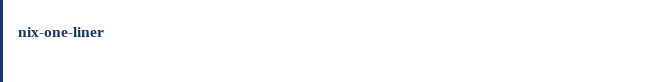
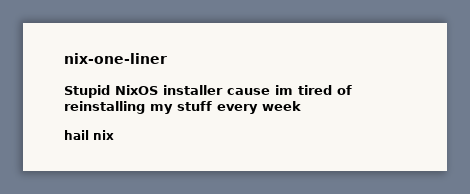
+ Stupid NixOS installer cause im tired of reinstalling my stuff every week
+ hail nix

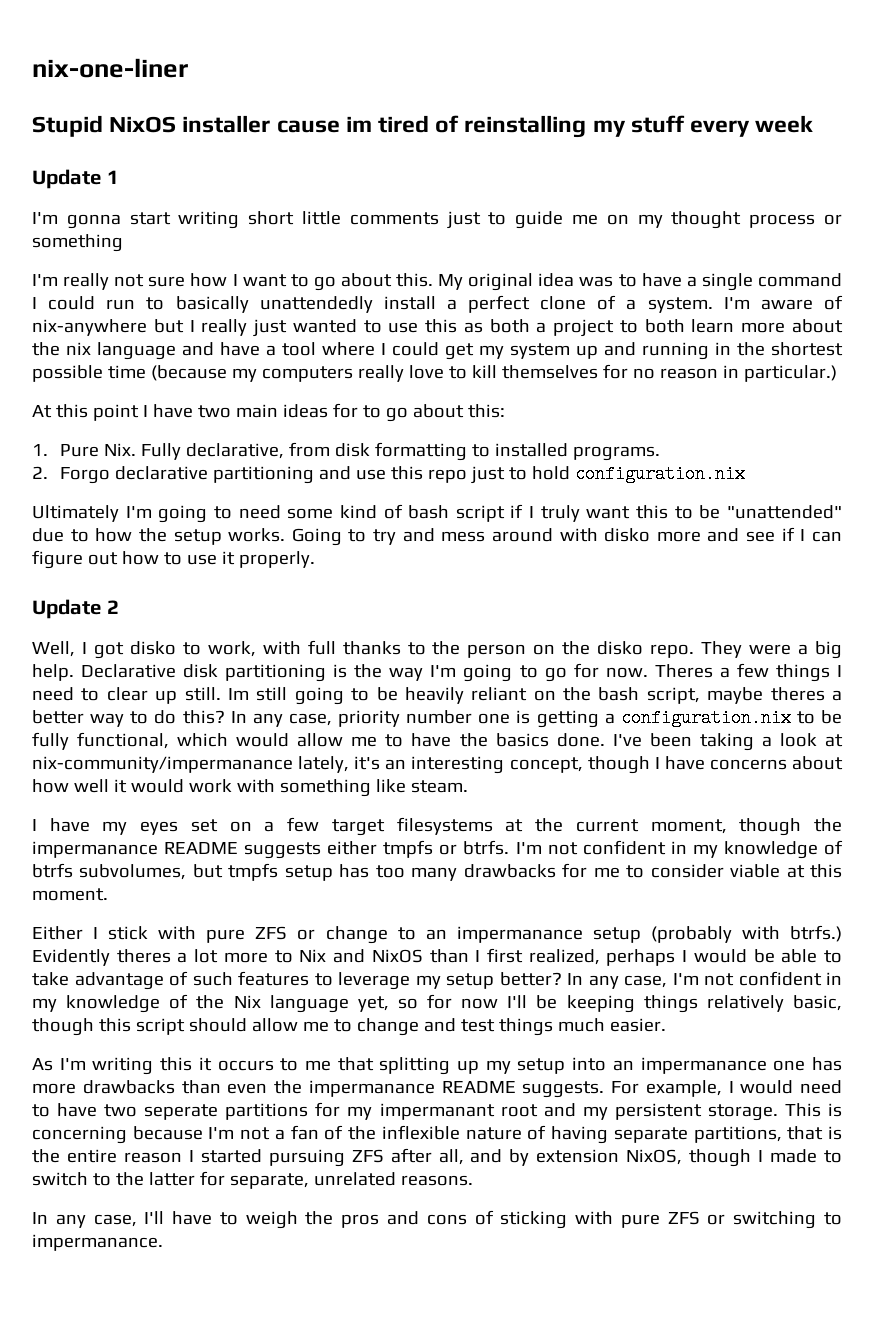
- hail nix
+ Update 1
+ I'm gonna start writing short little comments just to guide me on my thought process or something
+ I'm really not sure how I want to go about this. My original idea was to have a single command I could run to basically unattendedly install a perfect clone of a system. I'm aware of nix-anywhere but I really just wanted to use this as both a project to both learn more about the nix language and have a tool where I could get my system up and running in the shortest possible time (because my computers really love to kill themselves for no reason in particular.)
+ At this point I have two main ideas for to go about this:
+ 1. Pure Nix. Fully declarative, from disk formatting to installed programs.
+ 2. Forgo declarative partitioning and use this repo just to hold configuration.nix
+ Ultimately I'm going to need some kind of bash script if I truly want this to be "unattended" due to how the setup works. Going to try and mess around with disko more and see if I can figure out how to use it properly.
+ Update 2
+ Well, I got disko to work, with full thanks to the person on the disko repo. They were a big help. Declarative disk partitioning is the way I'm going to go for now. Theres a few things I need to clear up still. Im still going to be heavily reliant on the bash script, maybe theres a better way to do this? In any case, priority number one is getting a configuration.nix to be fully functional, which would allow me to have the basics done. I've been taking a look at nix-community/impermanance lately, it's an interesting concept, though I have concerns about how well it would work with something like steam.
+ I have my eyes set on a few target filesystems at the current moment, though the impermanance README suggests either tmpfs or btrfs. I'm not confident in my knowledge of btrfs subvolumes, but tmpfs setup has too many drawbacks for me to consider viable at this moment.
+ Either I stick with pure ZFS or change to an impermanance setup (probably with btrfs.) Evidently theres a lot more to Nix and NixOS than I first realized, perhaps I would be able to take advantage of such features to leverage my setup better? In any case, I'm not confident in my knowledge of the Nix language yet, so for now I'll be keeping things relatively basic, though this script should allow me to change and test things much easier.
+ As I'm writing this it occurs to me that splitting up my setup into an impermanance one has more drawbacks than even the impermanance README suggests. For example, I would need to have two seperate partitions for my impermanant root and my persistent storage. This is concerning because I'm not a fan of the inflexible nature of having separate partitions, that is the entire reason I started pursuing ZFS after all, and by extension NixOS, though I made to switch to the latter for separate, unrelated reasons.
+ In any case, I'll have to weigh the pros and cons of sticking with pure ZFS or switching to impermanance.

